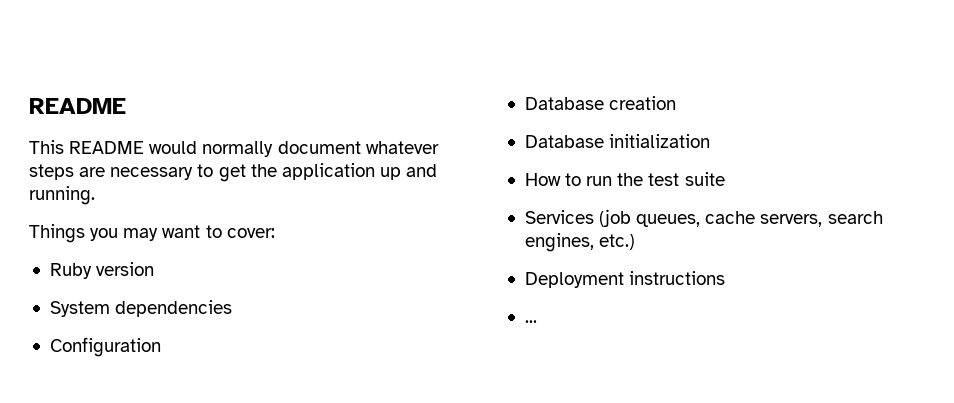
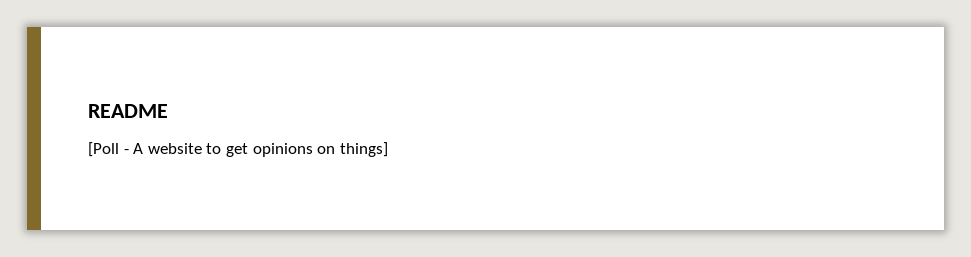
- This README would normally document whatever steps are necessary to get the application up and running.
- Things you may want to cover:
- Ruby version
- System dependencies
- Configuration
- Database creation
- Database initialization
- How to run the test suite
- Services (job queues, cache servers, search engines, etc.)
- Deployment instructions
- ...
+ [Poll - A website to get opinions on things]

